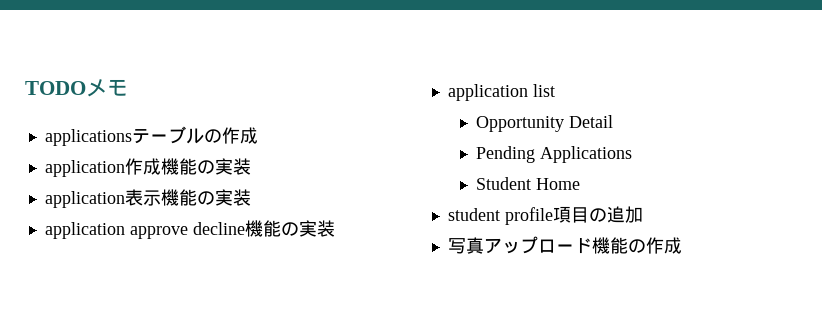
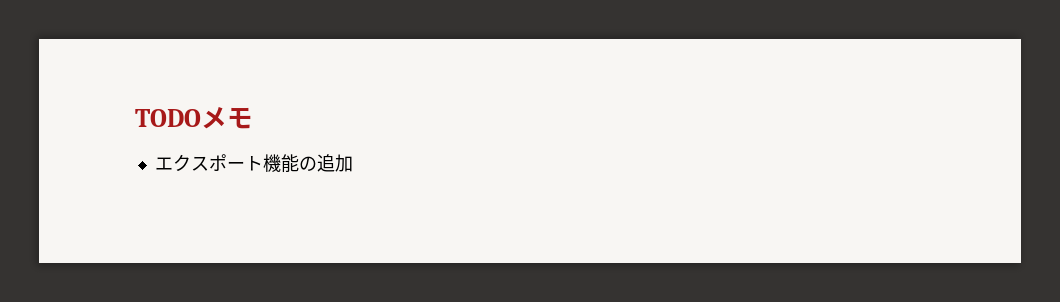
- applicationsテーブルの作成
- application作成機能の実装
- application表示機能の実装
- application approve decline機能の実装
- application list
- Opportunity Detail
- Pending Applications
- Student Home
- student profile項目の追加
- 写真アップロード機能の作成
+ エクスポート機能の追加

